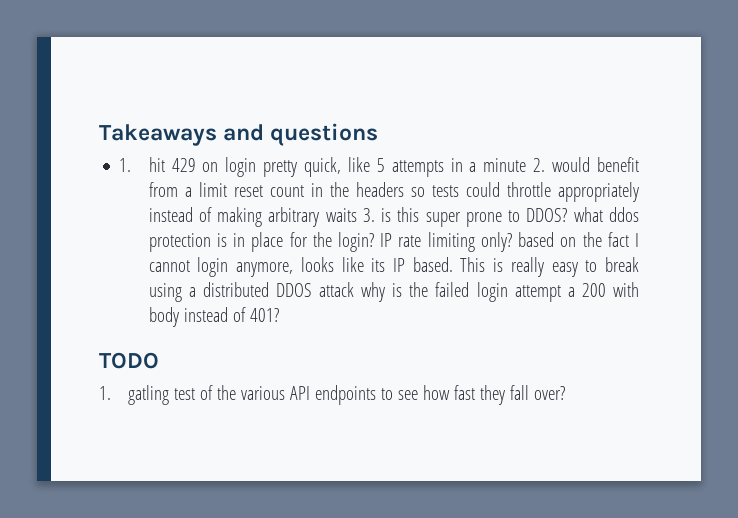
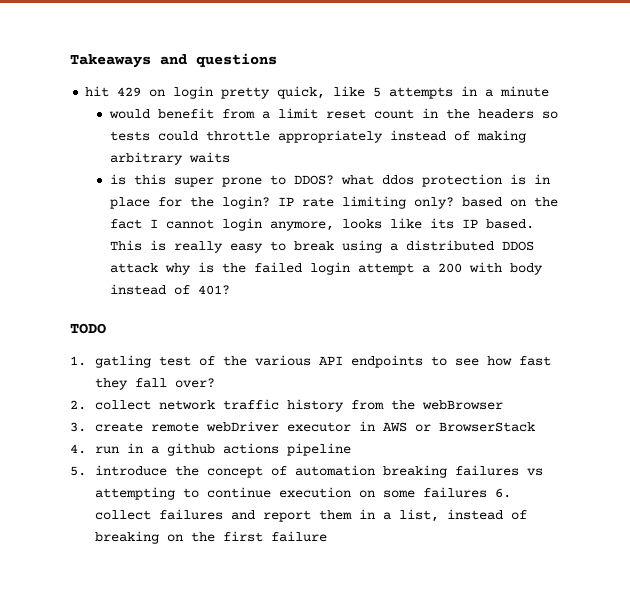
- 1. hit 429 on login pretty quick, like 5 attempts in a minute 2. would benefit from a limit reset count in the headers so tests could throttle appropriately instead of making arbitrary waits 3. is this super prone to DDOS? what ddos protection is in place for the login?
+ hit 429 on login pretty quick, like 5 attempts in a minute
+ would benefit from a limit reset count in the headers so tests could throttle appropriately instead of making arbitrary waits
+ is this super prone to DDOS? what ddos protection is in place for the login?
+ 2. collect network traffic history from the webBrowser
+ 3. create remote webDriver executor in AWS or BrowserStack
+ 4. run in a github actions pipeline
+ 5. introduce the concept of automation breaking failures vs attempting to continue execution on some failures 6. collect failures and report them in a list, instead of breaking on the first failure

